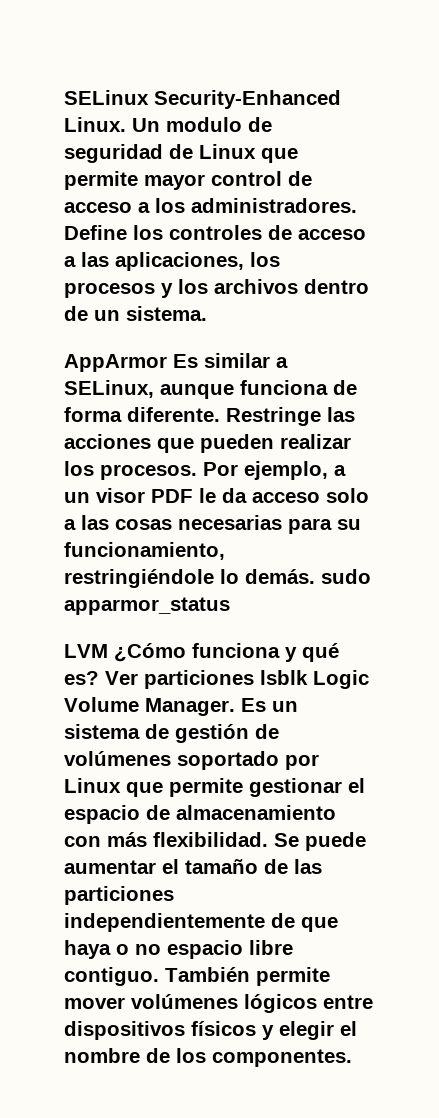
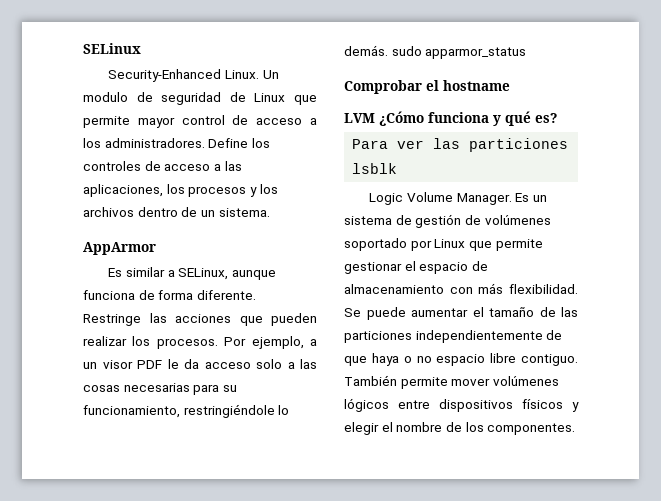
- SELinux Security-Enhanced Linux.
+ SELinux
+ Security-Enhanced Linux.
- AppArmor Es similar a SELinux, aunque funciona de forma diferente.
+ AppArmor
+ Es similar a SELinux, aunque funciona de forma diferente.
+ Comprobar el hostname
- LVM ¿Cómo funciona y qué es? Ver particiones lsblk Logic Volume Manager.
+ LVM ¿Cómo funciona y qué es?
+ Para ver las particiones lsblk
+ Logic Volume Manager.

